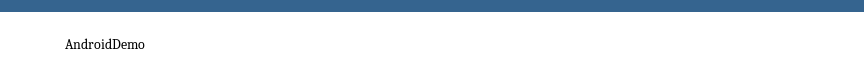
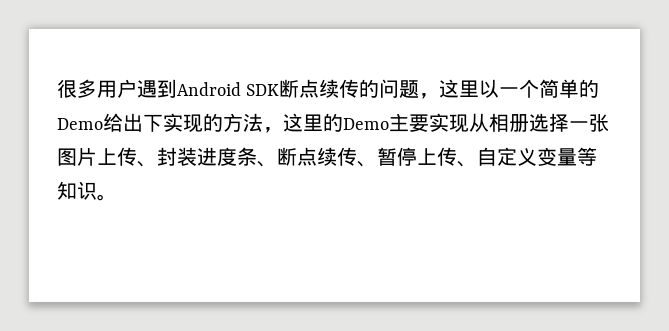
- AndroidDemo
+ 很多用户遇到Android SDK断点续传的问题，这里以一个简单的Demo给出下实现的方法，这里的Demo主要实现从相册选择一张图片上传、封装进度条、断点续传、暂停上传、自定义变量等知识。

